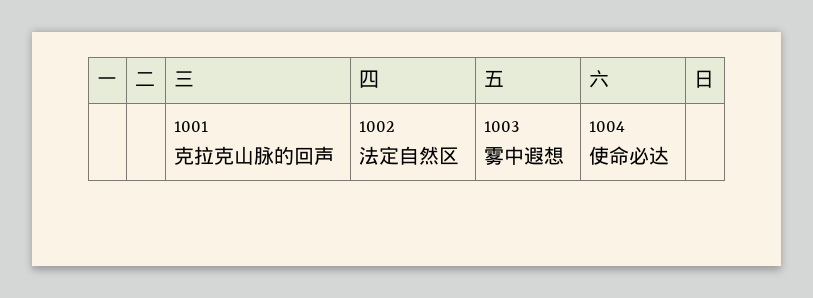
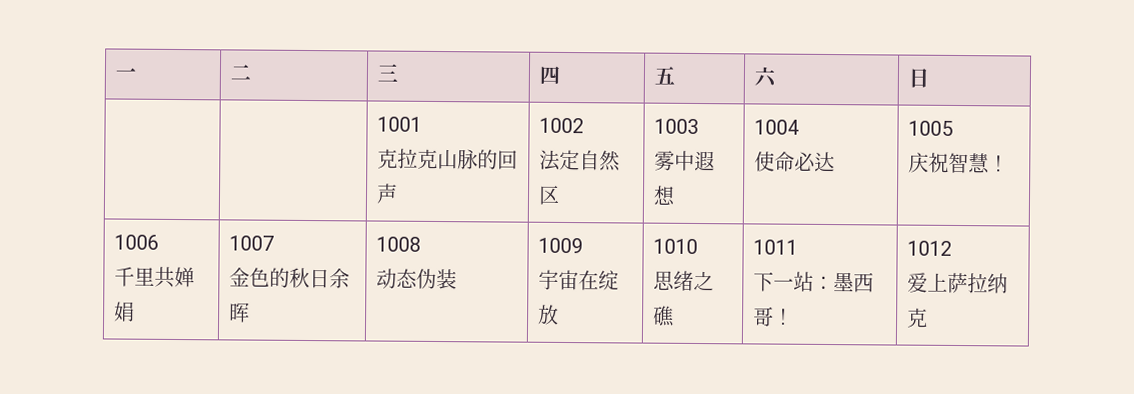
  | | 1001
  克拉克山脉的回声 | 1002
  法定自然区 | 1003
  雾中遐想 | 1004
- 使命必达 |
+ 使命必达 | 1005
+ 庆祝智慧！
+ 1006
+ 千里共婵娟 | 1007
+ 金色的秋日余晖 | 1008
+ 动态伪装 | 1009
+ 宇宙在绽放 | 1010
+ 思绪之礁 | 1011
+ 下一站：墨西哥！ | 1012
+ 爱上萨拉纳克

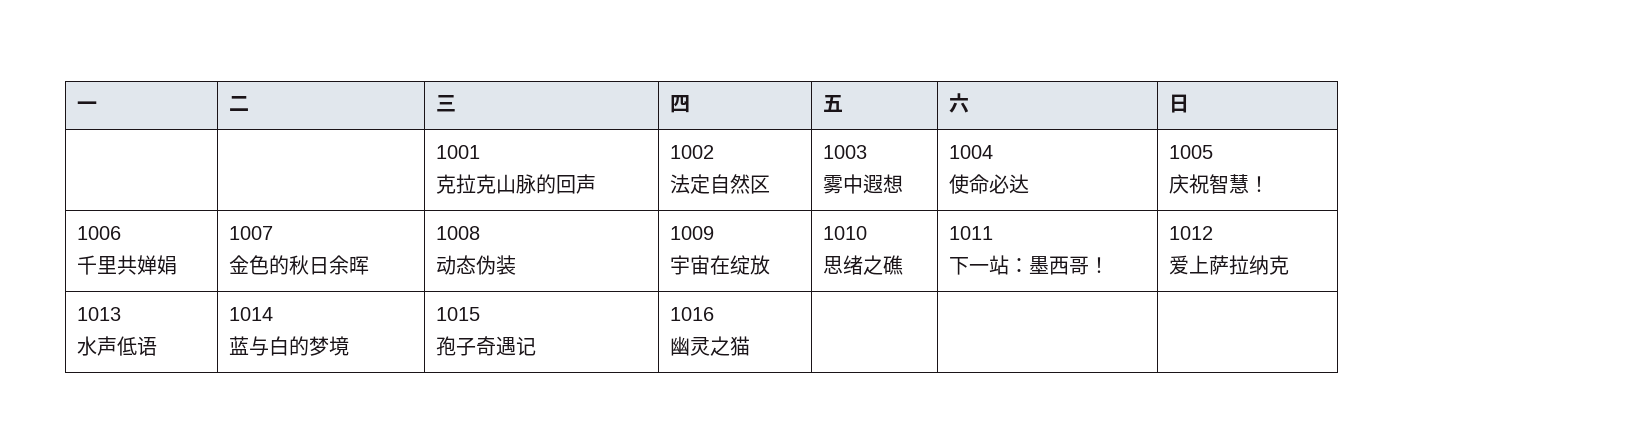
+ 1013
+ 水声低语 | 1014
+ 蓝与白的梦境 | 1015
+ 孢子奇遇记 | 1016
+ 幽灵之猫 | | |

